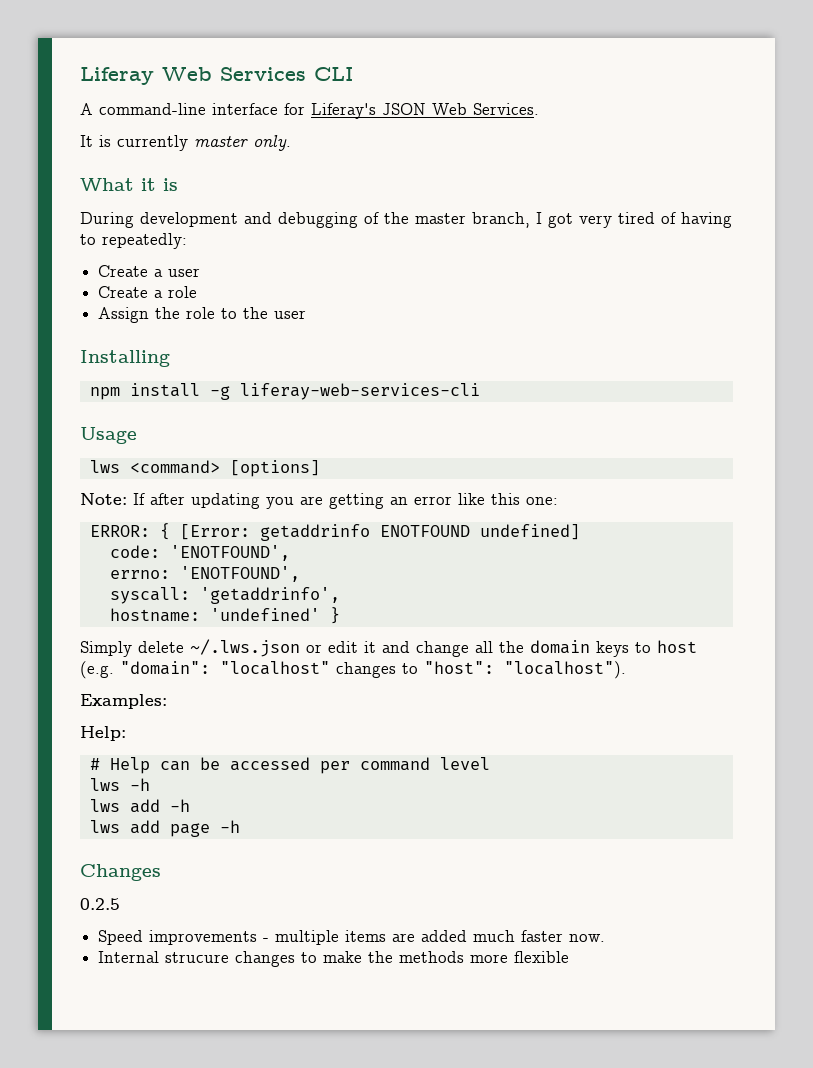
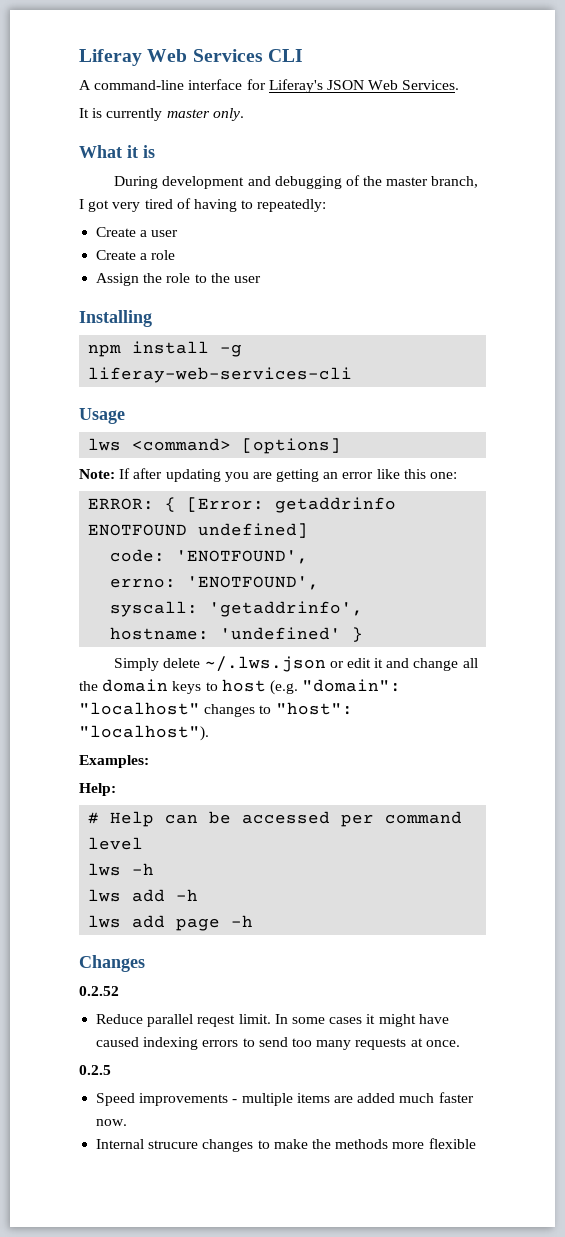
+ 0.2.52
+ Reduce parallel reqest limit. In some cases it might have caused indexing errors to send too many requests at once.

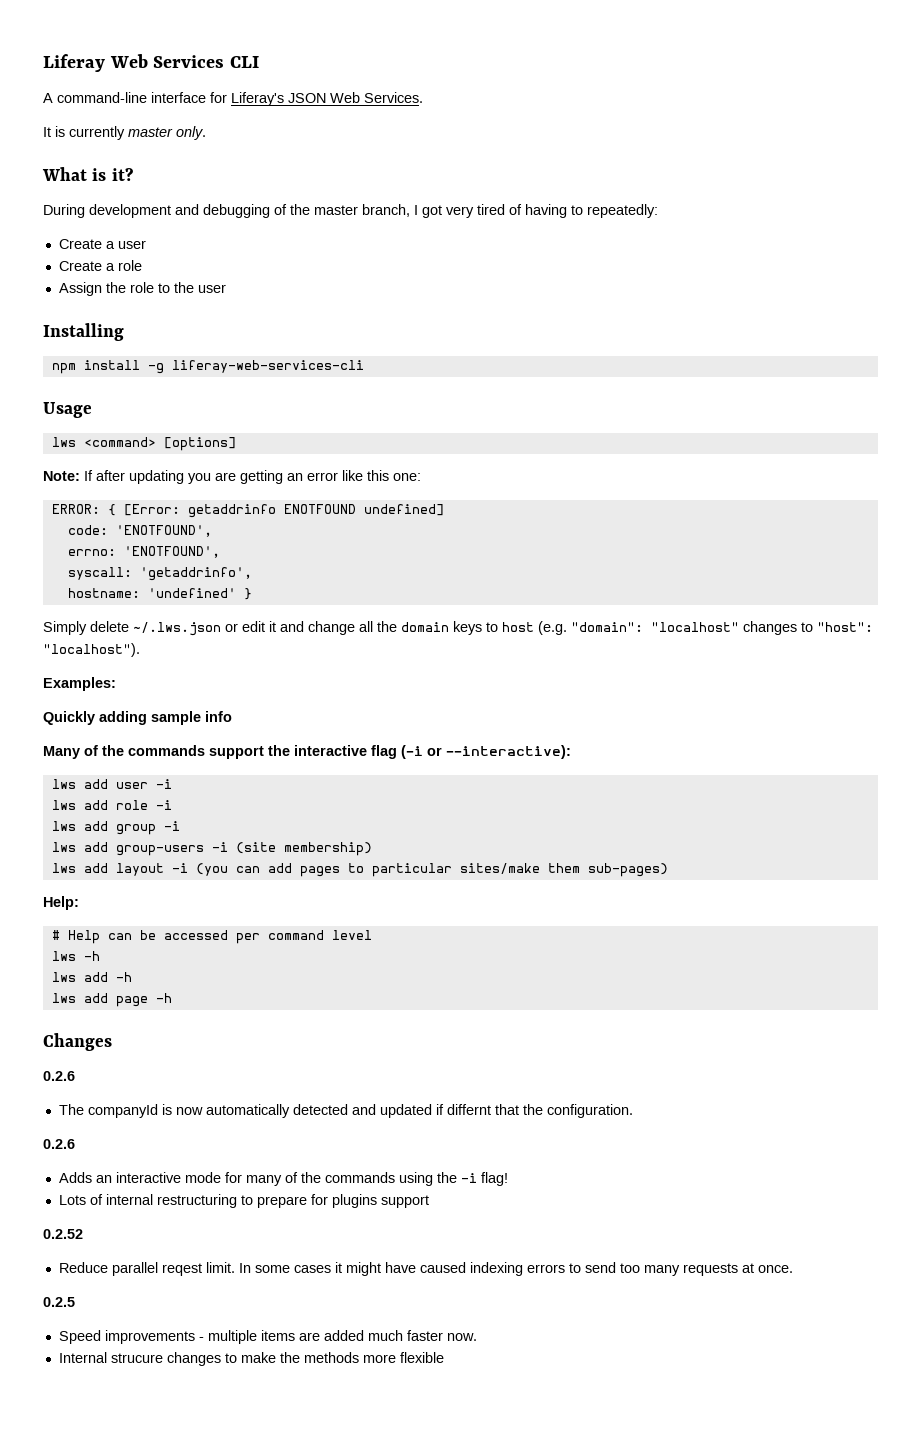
- What it is
+ What is it?
+ Quickly adding sample info
+ Many of the commands support the interactive flag (-i or --interactive):
+ lws add user -i
+ lws add role -i
+ lws add group -i
+ lws add group-users -i (site membership)
+ lws add layout -i (you can add pages to particular sites/make them sub-pages)
  Changes
+ 0.2.6
+ The companyId is now automatically detected and updated if differnt that the configuration.
+ 0.2.6
+ Adds an interactive mode for many of the commands using the -i flag!
+ Lots of internal restructuring to prepare for plugins support

